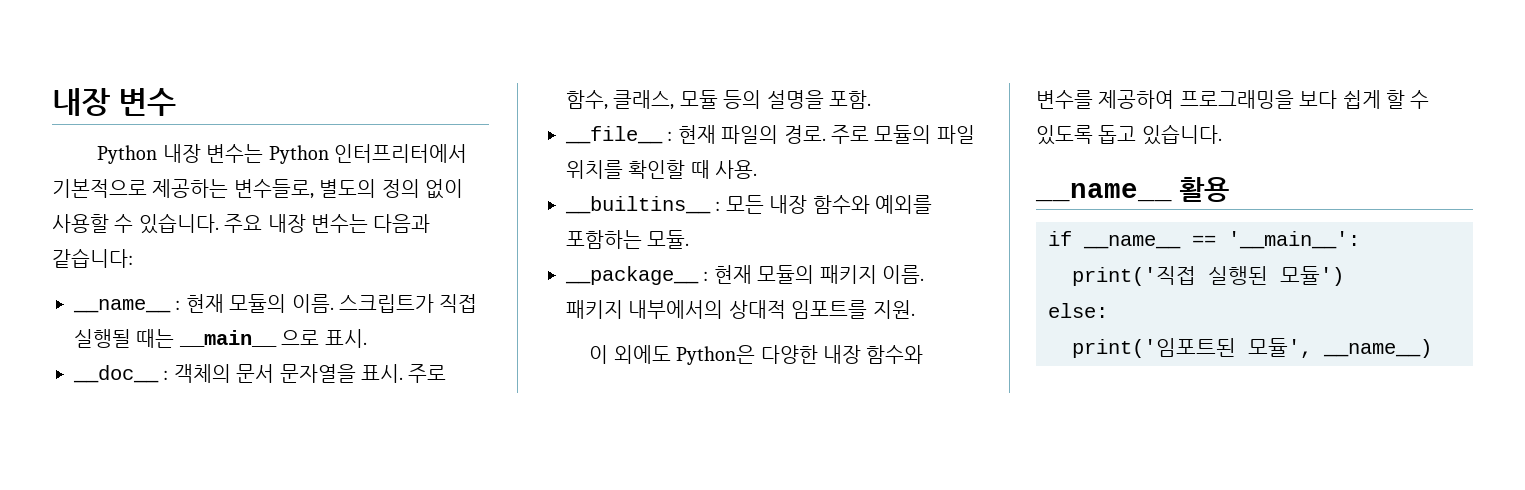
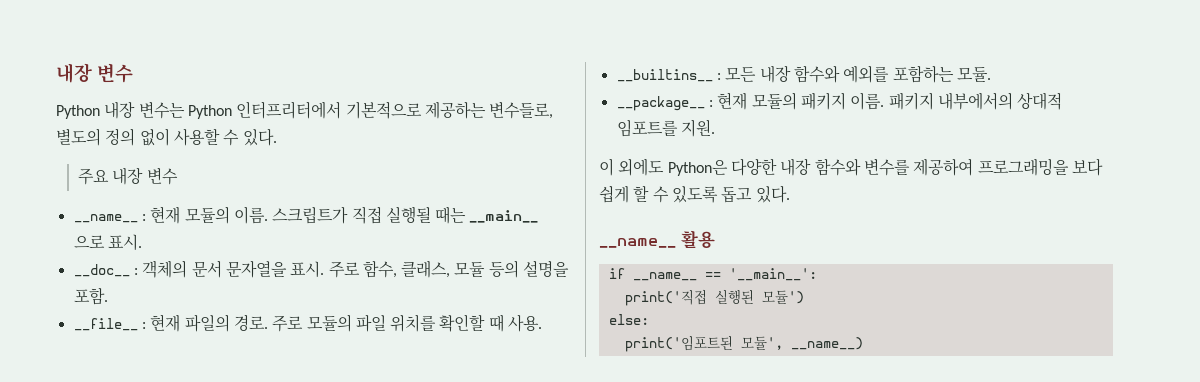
- Python 내장 변수는 Python 인터프리터에서 기본적으로 제공하는 변수들로, 별도의 정의 없이 사용할 수 있습니다. 주요 내장 변수는 다음과 같습니다:
+ Python 내장 변수는 Python 인터프리터에서 기본적으로 제공하는 변수들로, 별도의 정의 없이 사용할 수 있다.
+ 주요 내장 변수
- 이 외에도 Python은 다양한 내장 함수와 변수를 제공하여 프로그래밍을 보다 쉽게 할 수 있도록 돕고 있습니다.
+ 이 외에도 Python은 다양한 내장 함수와 변수를 제공하여 프로그래밍을 보다 쉽게 할 수 있도록 돕고 있다.

